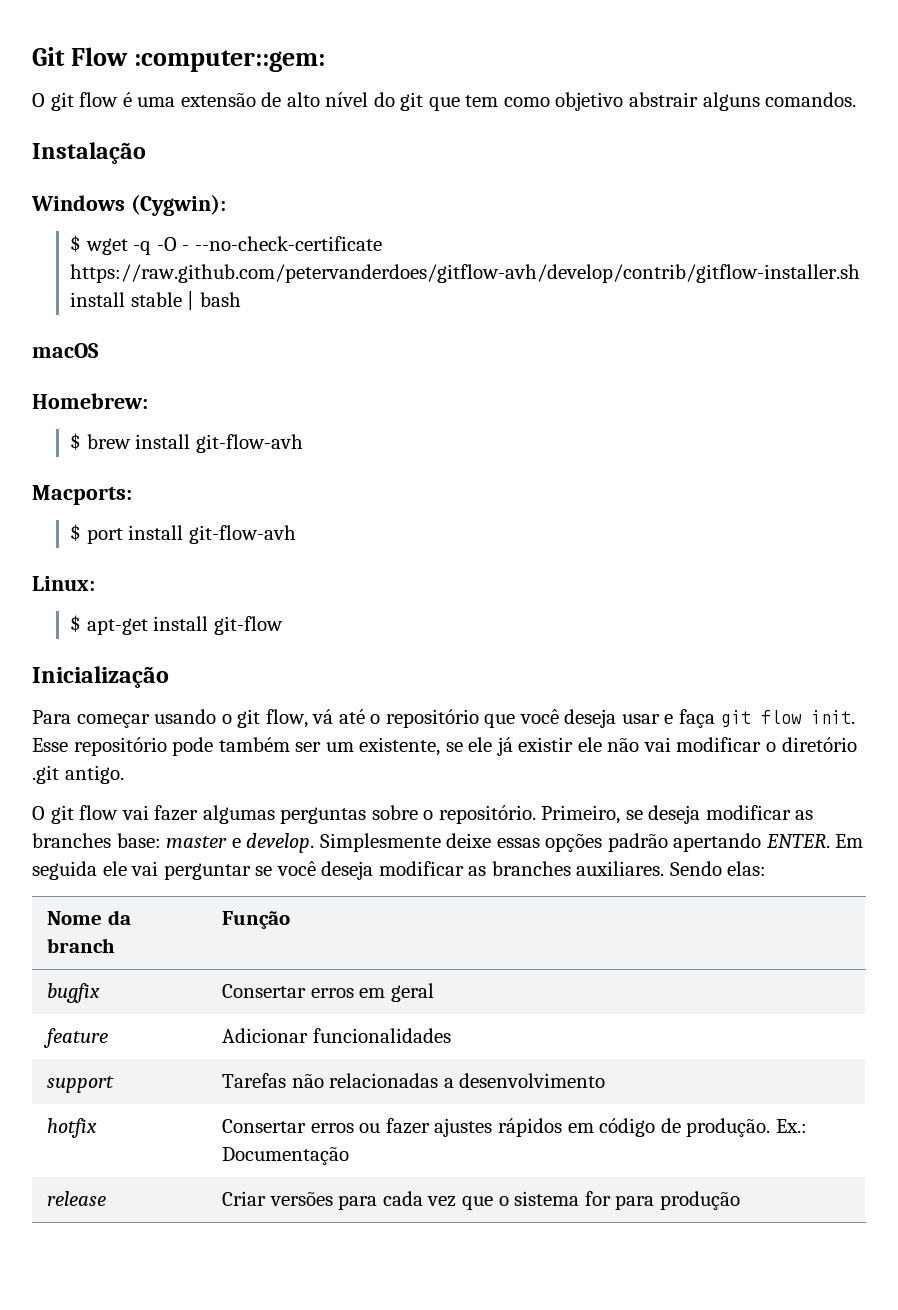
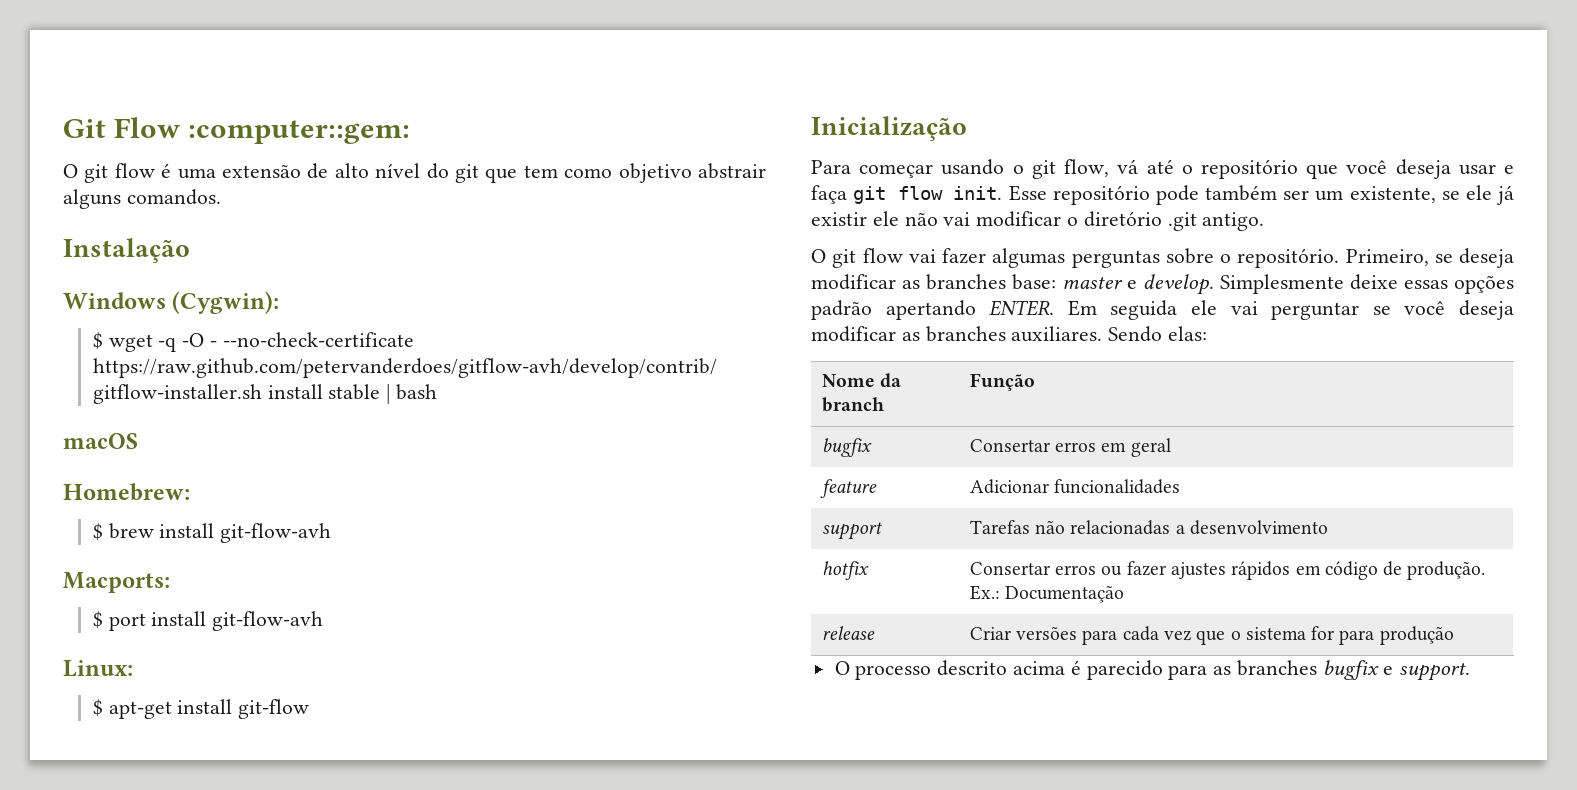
+ O processo descrito acima é parecido para as branches bugfix e support.

